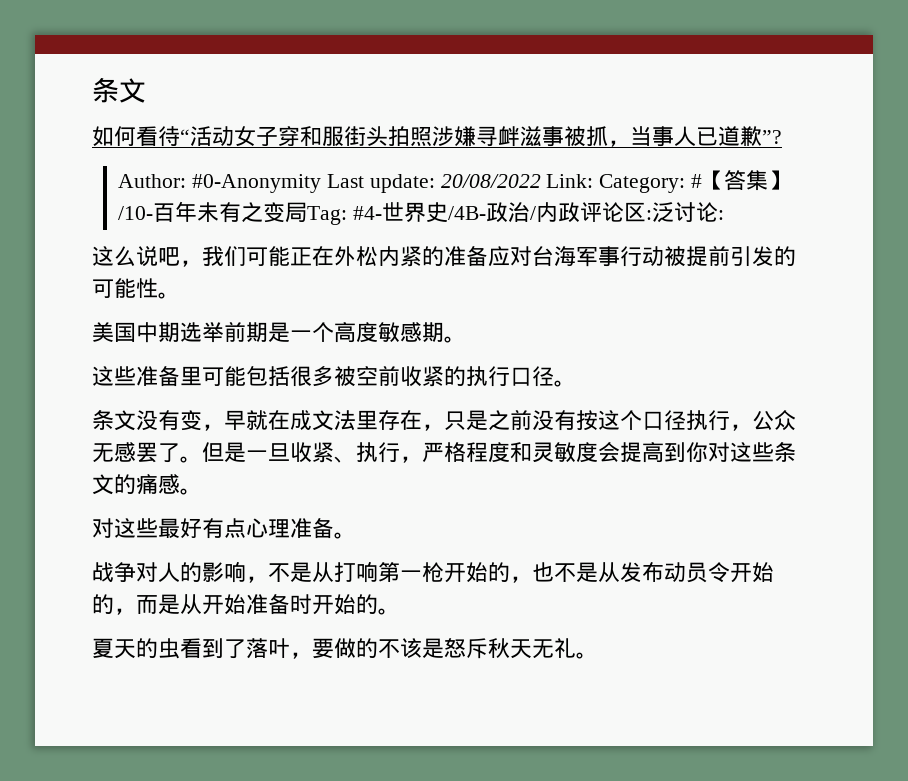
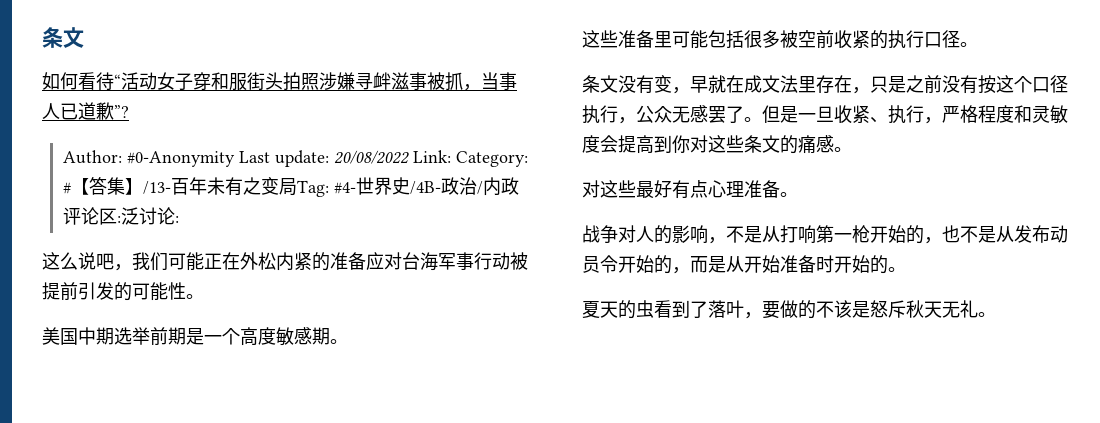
- Author: #0-Anonymity Last update: 20/08/2022 Link: Category: #【答集】/10-百年未有之变局Tag: #4-世界史/4B-政治/内政评论区:泛讨论:
+ Author: #0-Anonymity Last update: 20/08/2022 Link: Category: #【答集】/13-百年未有之变局Tag: #4-世界史/4B-政治/内政评论区:泛讨论:

